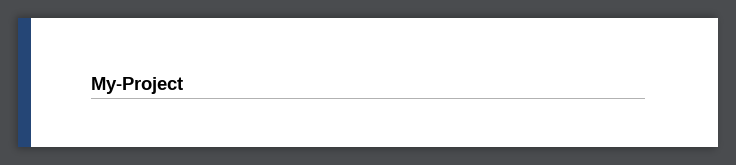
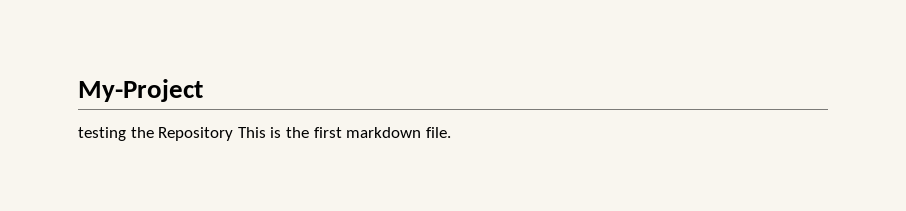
+ testing the Repository This is the first markdown file.

